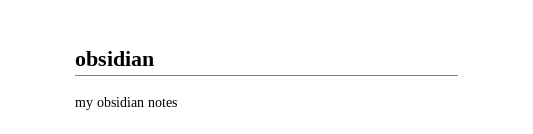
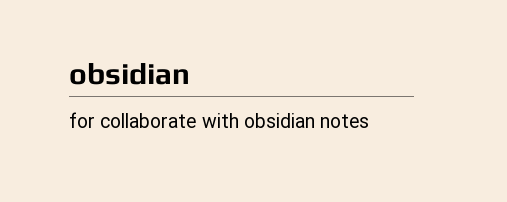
- my obsidian notes
+ for collaborate with obsidian notes

